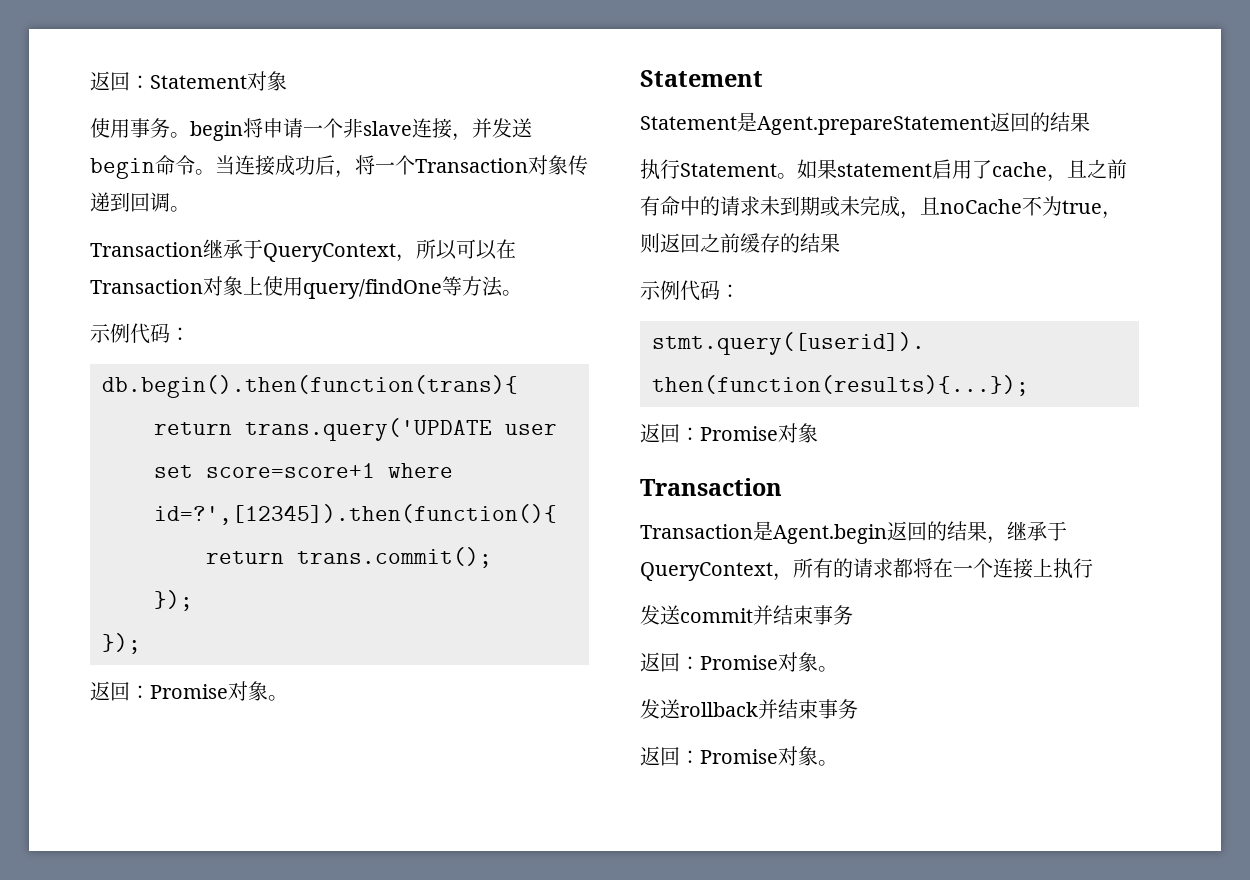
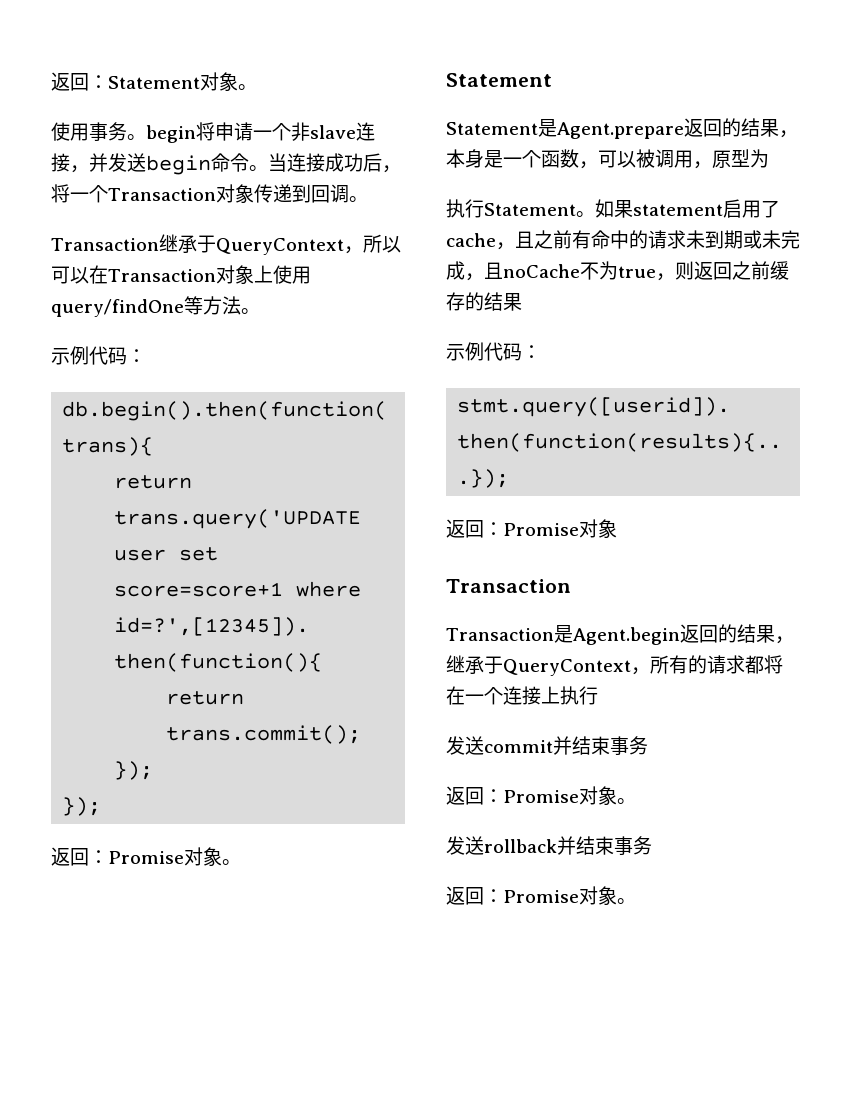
- 返回：Statement对象
+ 返回：Statement对象。
- Statement是Agent.prepareStatement返回的结果
+ Statement是Agent.prepare返回的结果，本身是一个函数，可以被调用，原型为

